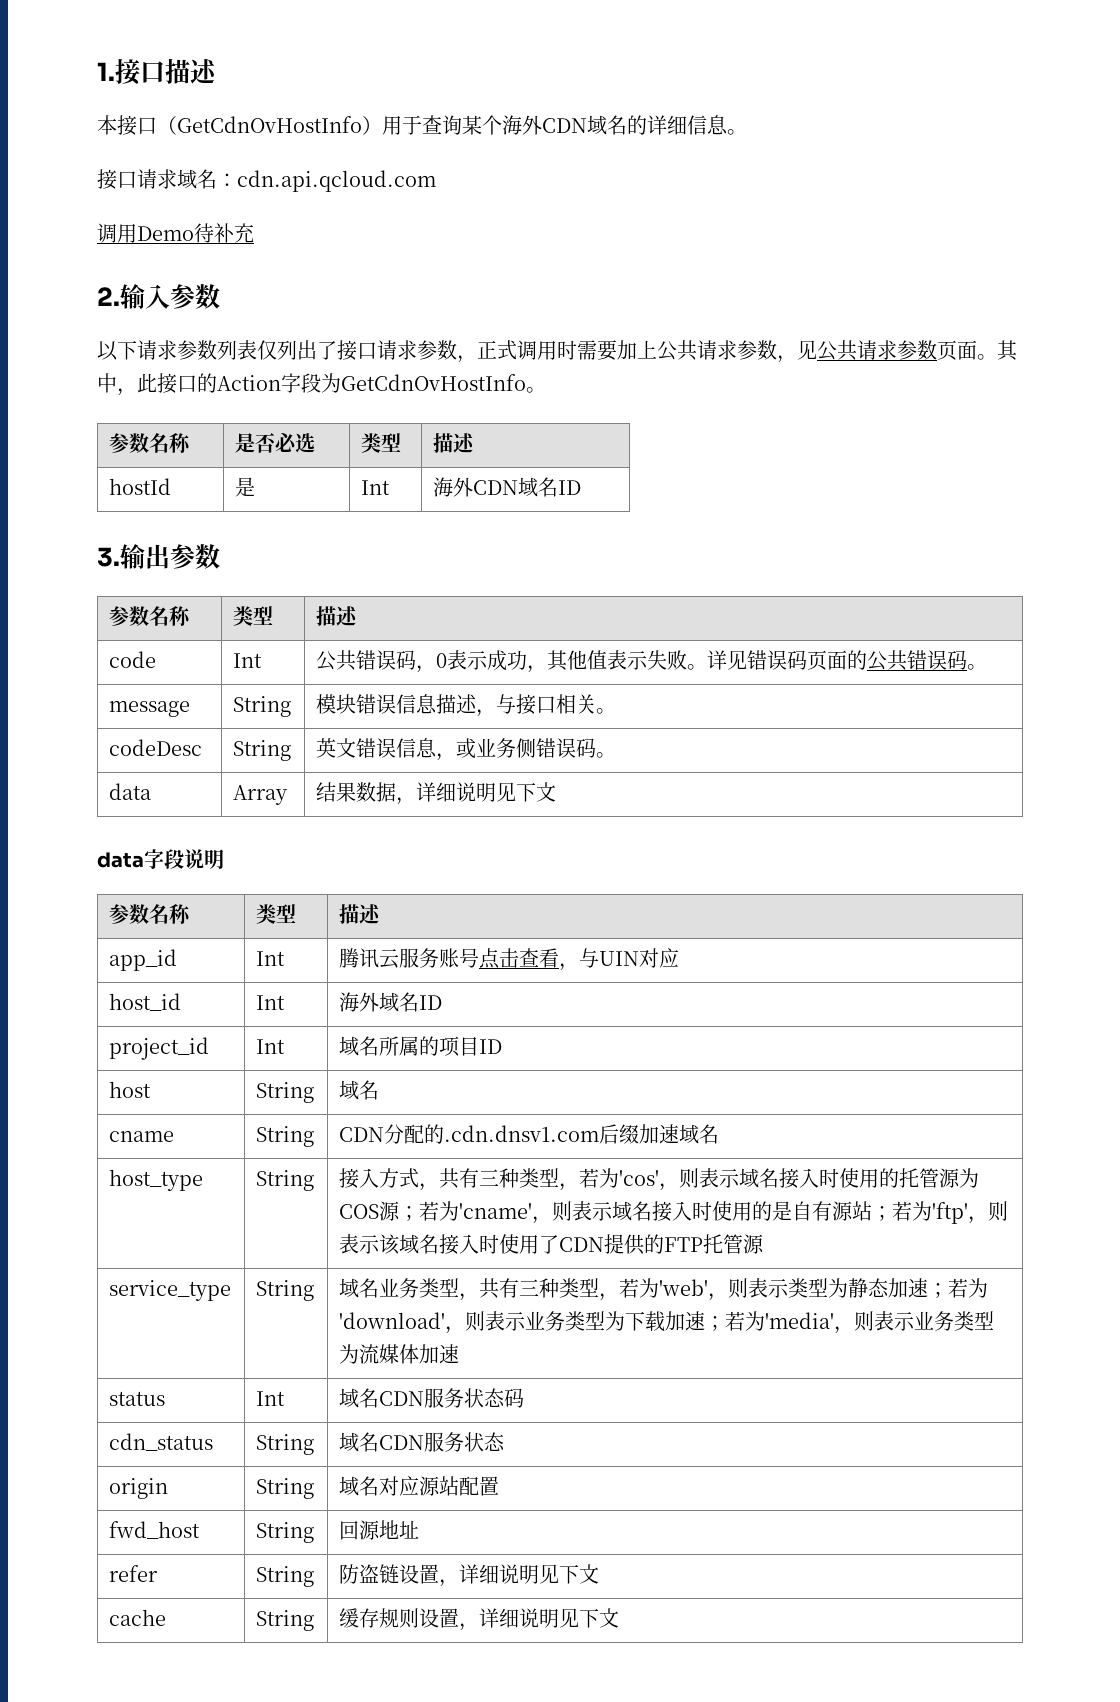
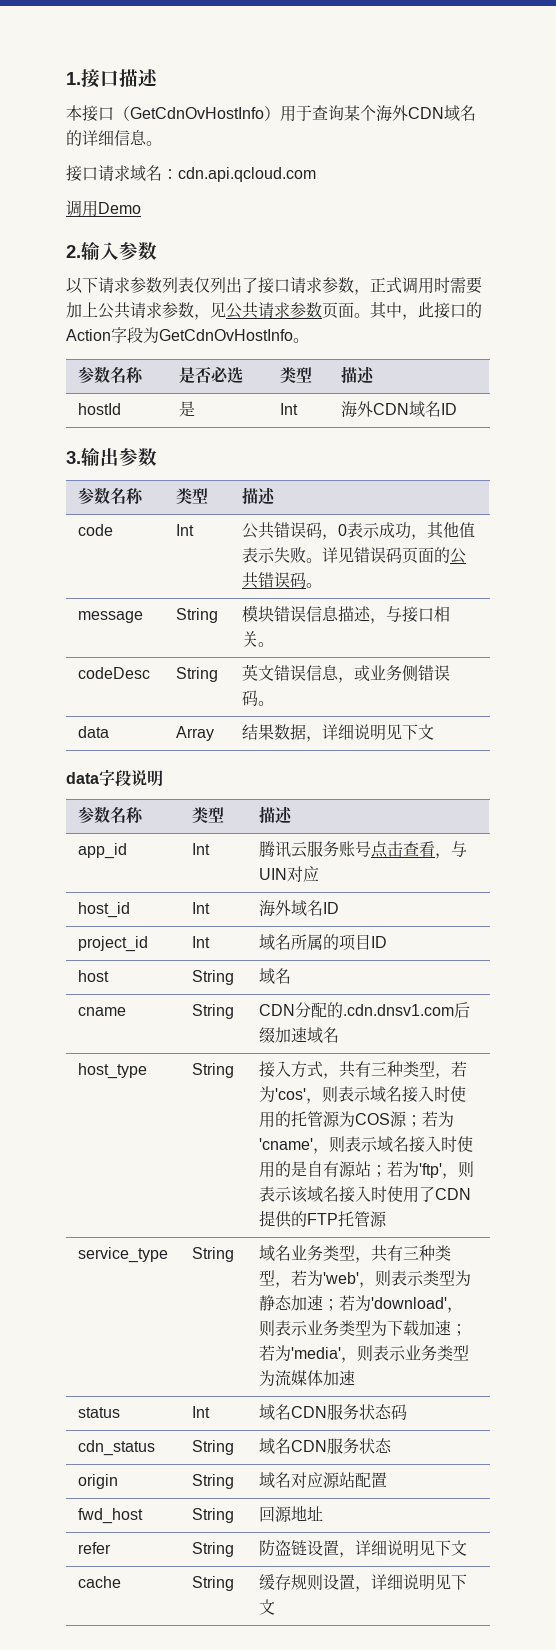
- 调用Demo待补充
+ 调用Demo

